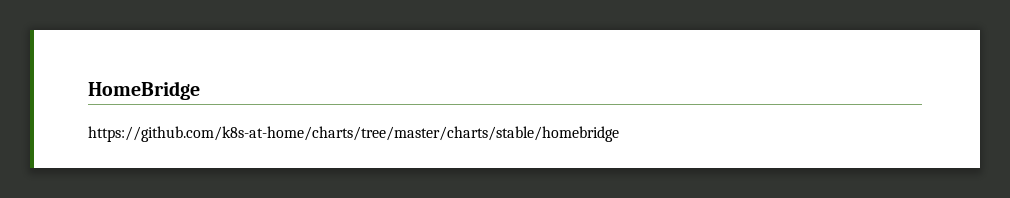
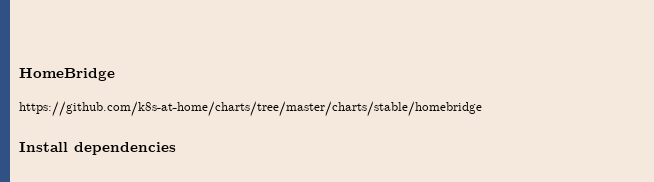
+ Install dependencies

